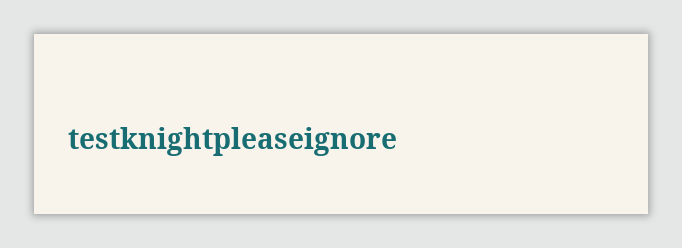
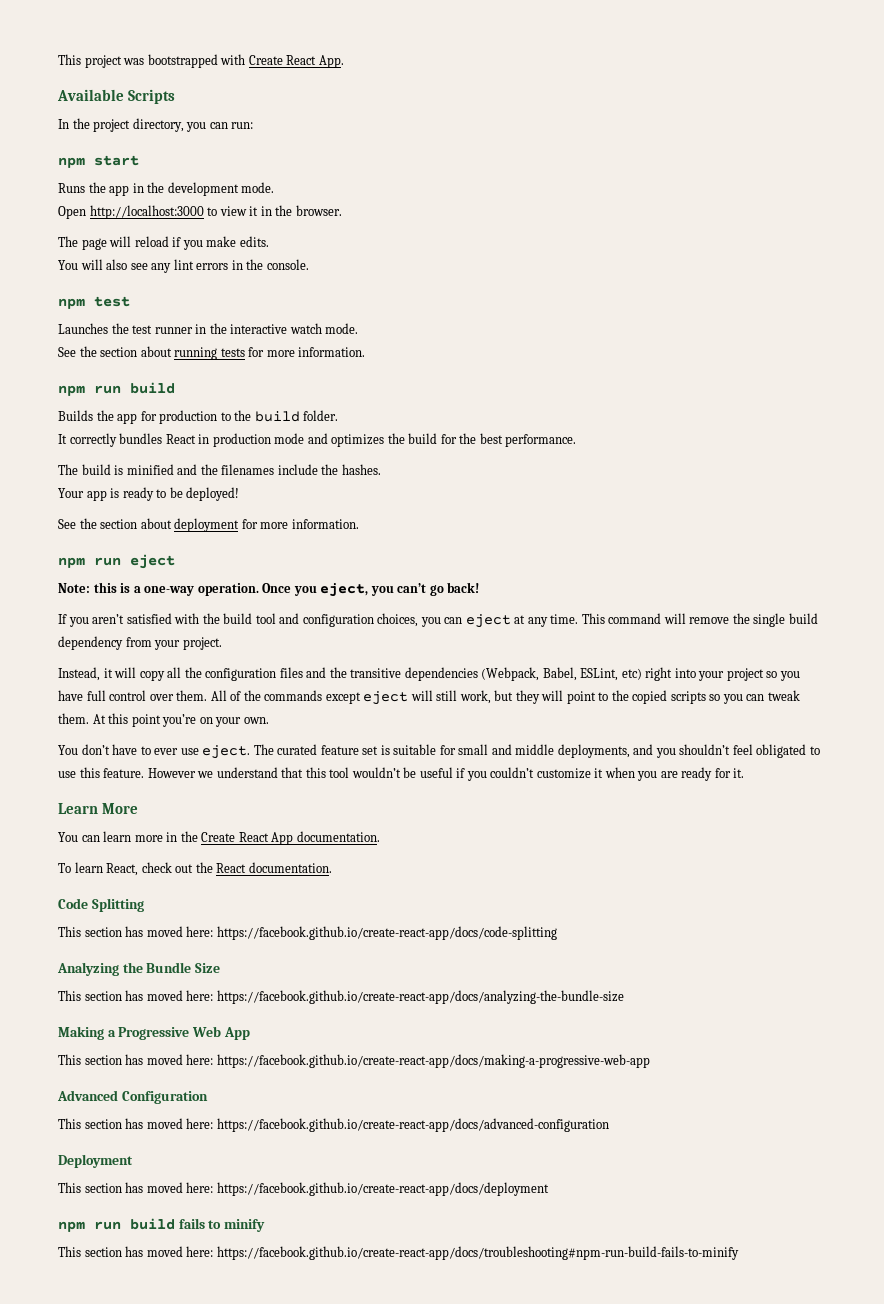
- testknightpleaseignore
+ This project was bootstrapped with Create React App.
+ Available Scripts
+ In the project directory, you can run:
+ npm start
+ Runs the app in the development mode.
+ Open http://localhost:3000 to view it in the browser.
+ The page will reload if you make edits.
+ You will also see any lint errors in the console.
+ npm test
+ Launches the test runner in the interactive watch mode.
+ See the section about running tests for more information.
+ npm run build
+ Builds the app for production to the build folder.
+ It correctly bundles React in production mode and optimizes the build for the best performance.
+ The build is minified and the filenames include the hashes.
+ Your app is ready to be deployed!
+ See the section about deployment for more information.
+ npm run eject
+ Note: this is a one-way operation. Once you eject, you can’t go back!
+ If you aren’t satisfied with the build tool and configuration choices, you can eject at any time. This command will remove the single build dependency from your project.
+ Instead, it will copy all the configuration files and the transitive dependencies (Webpack, Babel, ESLint, etc) right into your project so you have full control over them. All of the commands except eject will still work, but they will point to the copied scripts so you can tweak them. At this point you’re on your own.
+ You don’t have to ever use eject. The curated feature set is suitable for small and middle deployments, and you shouldn’t feel obligated to use this feature. However we understand that this tool wouldn’t be useful if you couldn’t customize it when you are ready for it.
+ Learn More
+ You can learn more in the Create React App documentation.
+ To learn React, check out the React documentation.
+ Code Splitting
+ This section has moved here: https://facebook.github.io/create-react-app/docs/code-splitting
+ Analyzing the Bundle Size
+ This section has moved here: https://facebook.github.io/create-react-app/docs/analyzing-the-bundle-size
+ Making a Progressive Web App
+ This section has moved here: https://facebook.github.io/create-react-app/docs/making-a-progressive-web-app
+ Advanced Configuration
+ This section has moved here: https://facebook.github.io/create-react-app/docs/advanced-configuration
+ Deployment
+ This section has moved here: https://facebook.github.io/create-react-app/docs/deployment
+ npm run build fails to minify
+ This section has moved here: https://facebook.github.io/create-react-app/docs/troubleshooting#npm-run-build-fails-to-minify

